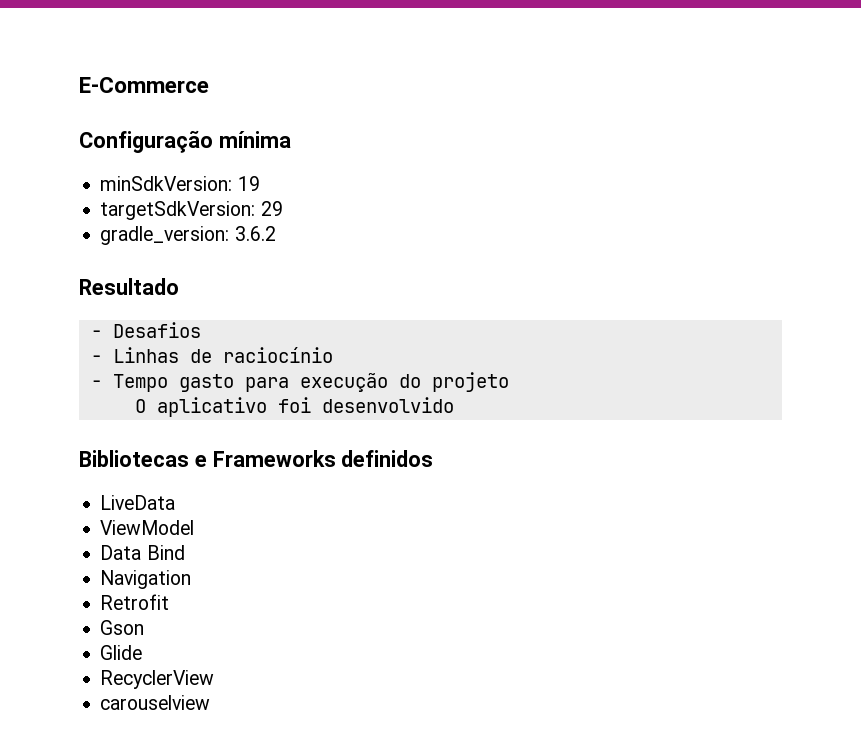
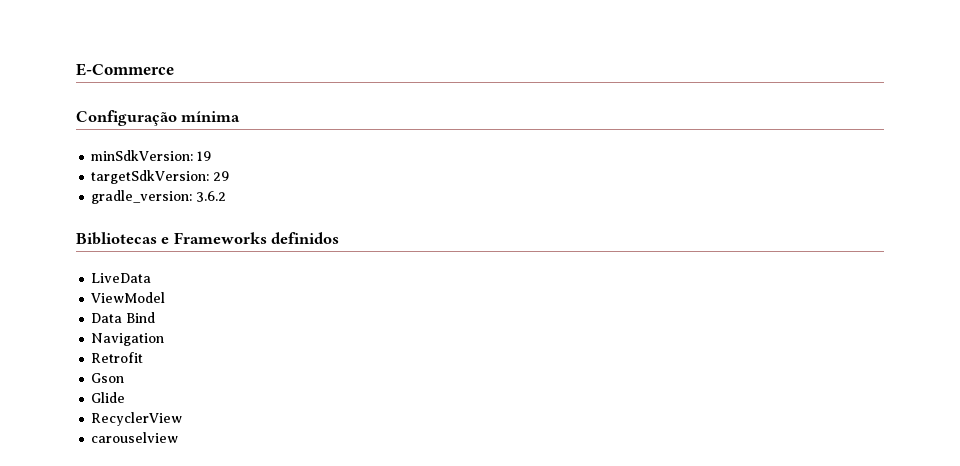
- Resultado
- - Desafios
- - Linhas de raciocínio
- - Tempo gasto para execução do projeto
- O aplicativo foi desenvolvido

